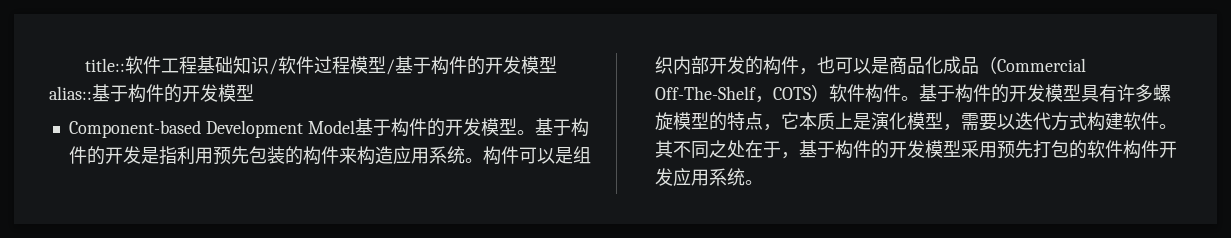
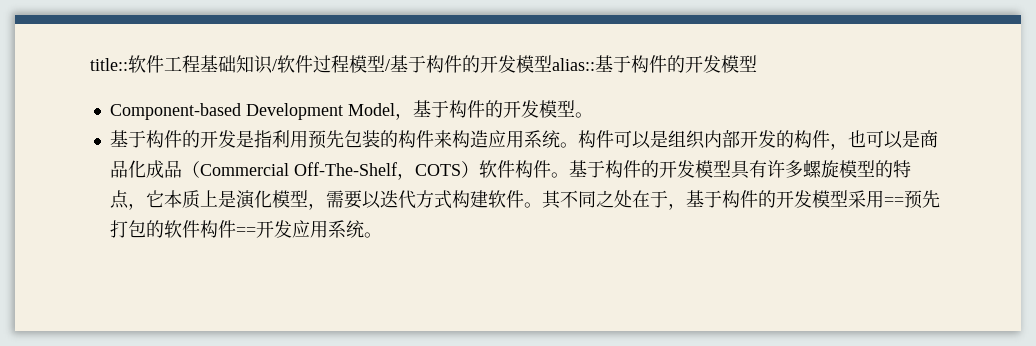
- Component-based Development Model基于构件的开发模型。基于构件的开发是指利用预先包装的构件来构造应用系统。
+ Component-based Development Model，基于构件的开发模型。
+ 基于构件的开发是指利用预先包装的构件来构造应用系统。
- 其不同之处在于，基于构件的开发模型采用预先打包的软件构件开发应用系统。
+ 其不同之处在于，基于构件的开发模型采用==预先打包的软件构件==开发应用系统。

